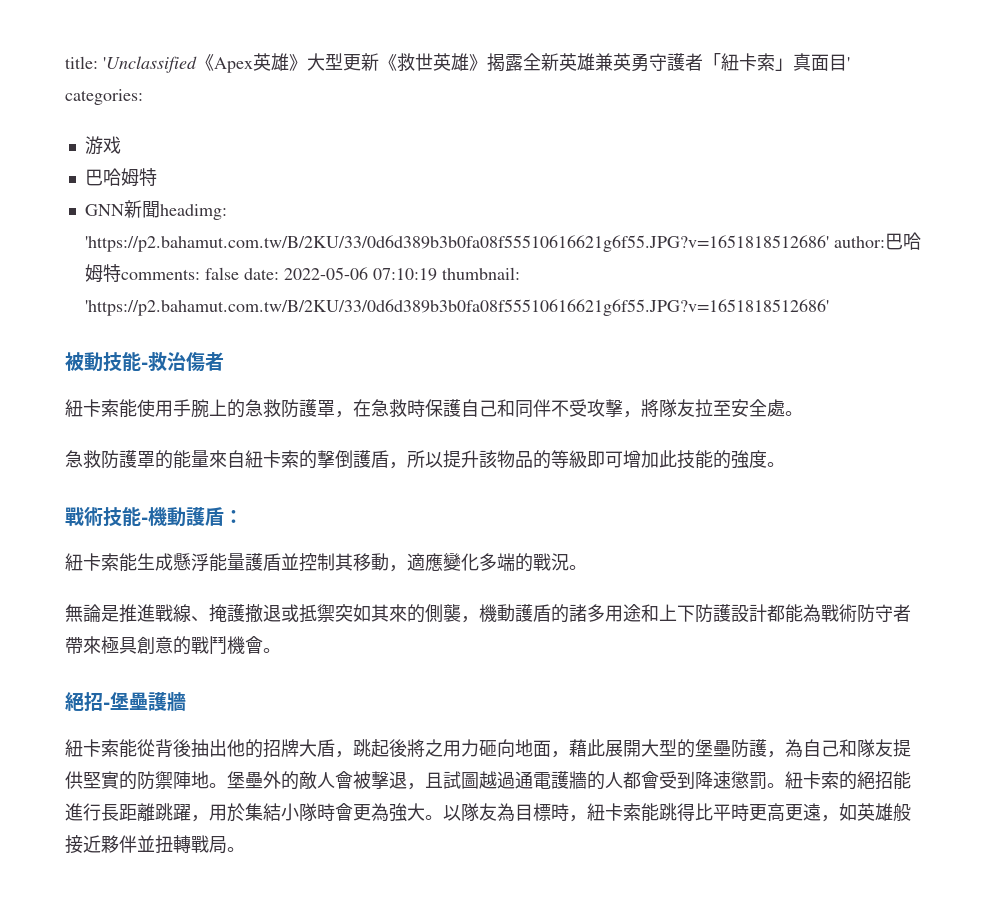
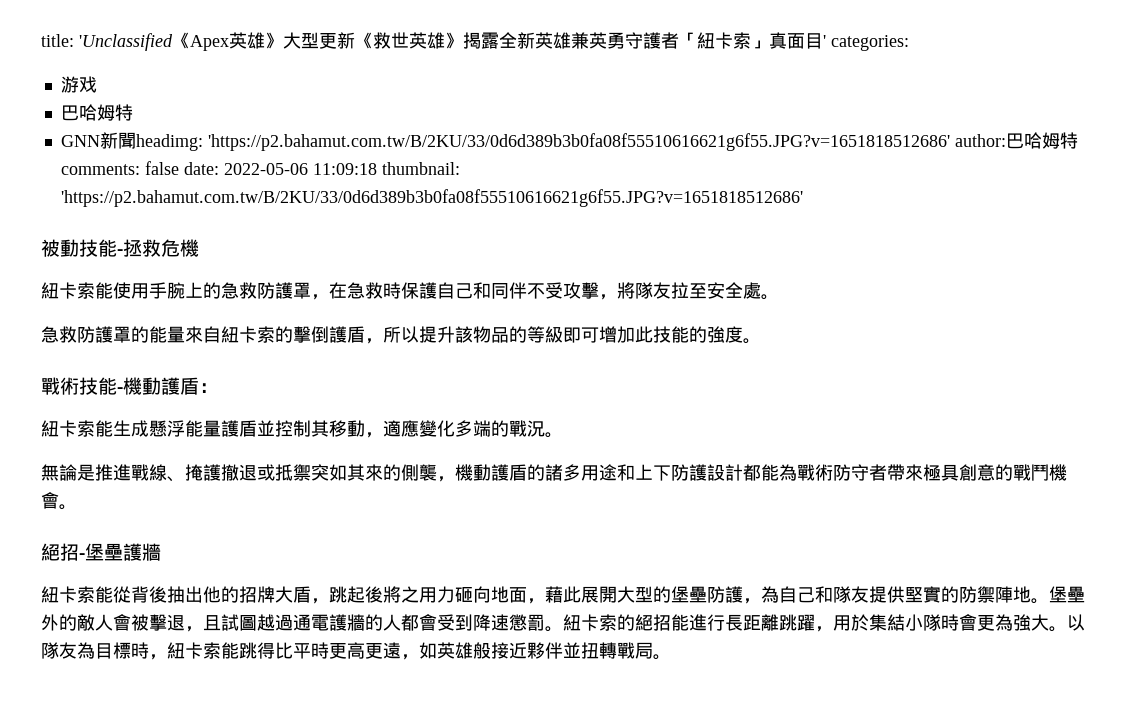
- GNN新聞headimg: 'https://p2.bahamut.com.tw/B/2KU/33/0d6d389b3b0fa08f55510616621g6f55.JPG?v=1651818512686' author:巴哈姆特comments: false date: 2022-05-06 07:10:19 thumbnail: 'https://p2.bahamut.com.tw/B/2KU/33/0d6d389b3b0fa08f55510616621g6f55.JPG?v=1651818512686'
+ GNN新聞headimg: 'https://p2.bahamut.com.tw/B/2KU/33/0d6d389b3b0fa08f55510616621g6f55.JPG?v=1651818512686' author:巴哈姆特comments: false date: 2022-05-06 11:09:18 thumbnail: 'https://p2.bahamut.com.tw/B/2KU/33/0d6d389b3b0fa08f55510616621g6f55.JPG?v=1651818512686'
- 被動技能-救治傷者
+ 被動技能-拯救危機

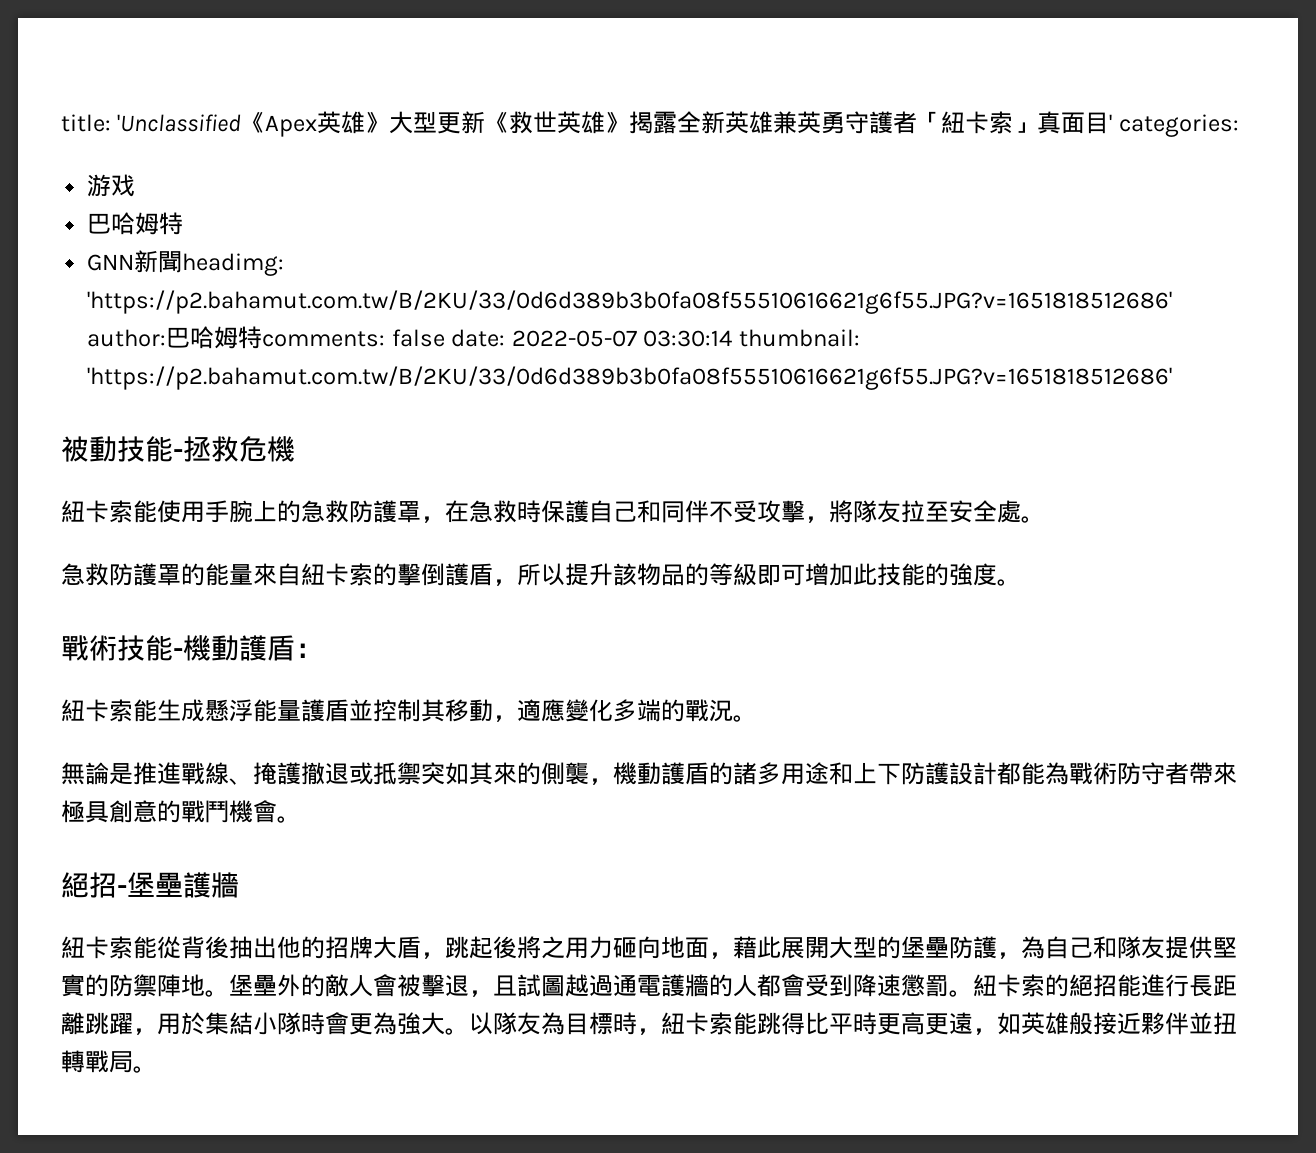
- GNN新聞headimg: 'https://p2.bahamut.com.tw/B/2KU/33/0d6d389b3b0fa08f55510616621g6f55.JPG?v=1651818512686' author:巴哈姆特comments: false date: 2022-05-06 11:09:18 thumbnail: 'https://p2.bahamut.com.tw/B/2KU/33/0d6d389b3b0fa08f55510616621g6f55.JPG?v=1651818512686'
+ GNN新聞headimg: 'https://p2.bahamut.com.tw/B/2KU/33/0d6d389b3b0fa08f55510616621g6f55.JPG?v=1651818512686' author:巴哈姆特comments: false date: 2022-05-07 03:30:14 thumbnail: 'https://p2.bahamut.com.tw/B/2KU/33/0d6d389b3b0fa08f55510616621g6f55.JPG?v=1651818512686'

